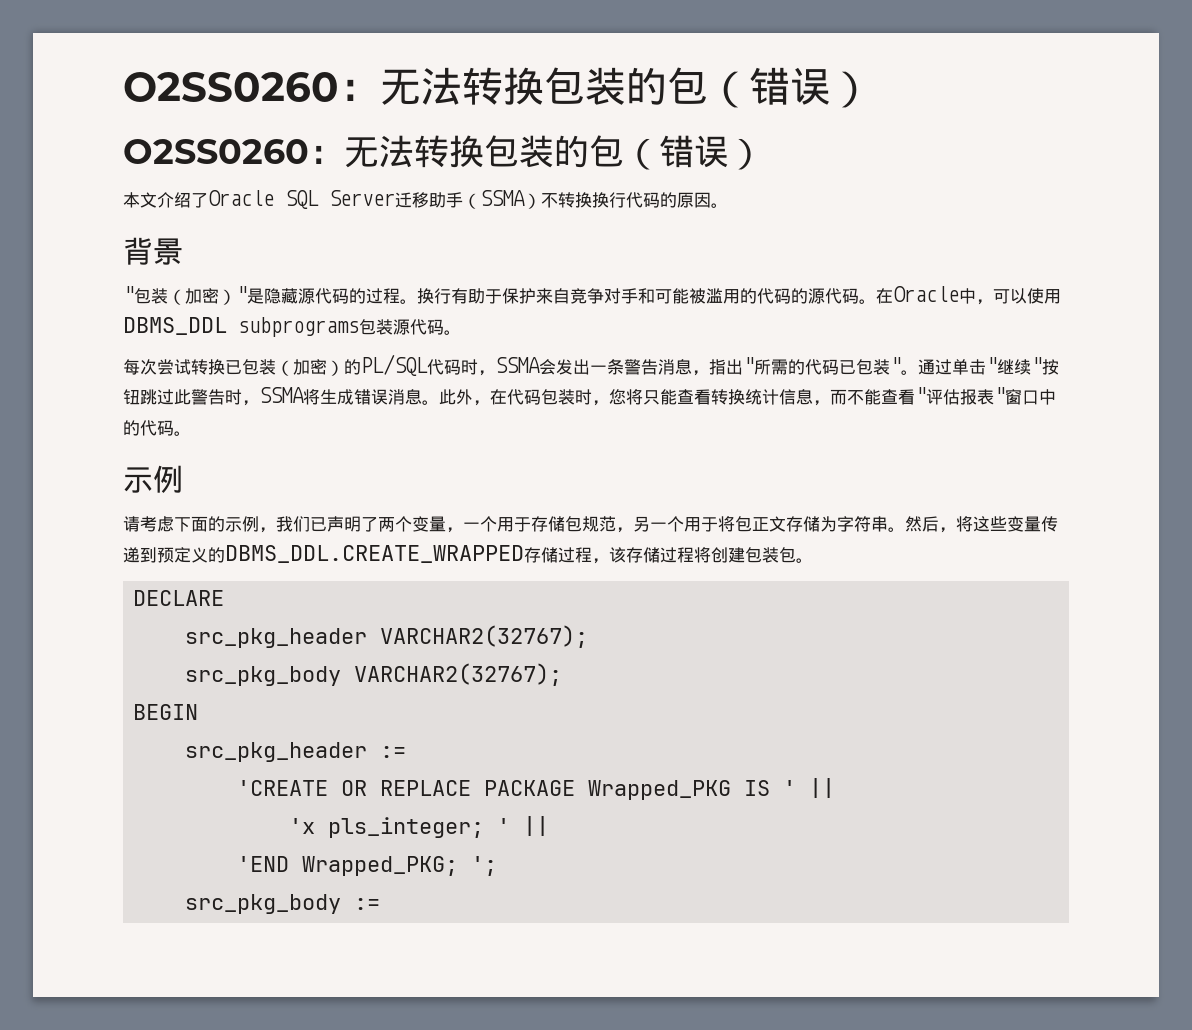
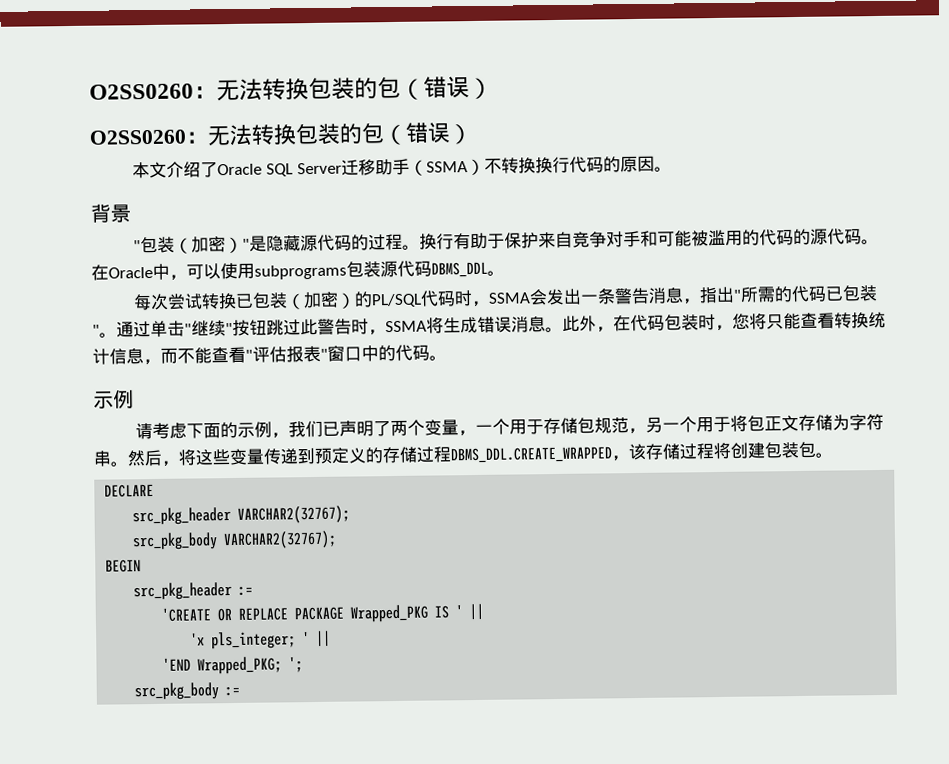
- 在Oracle中，可以使用DBMS_DDL subprograms包装源代码。
+ 在Oracle中，可以使用subprograms包装源代码DBMS_DDL。
- 然后，将这些变量传递到预定义的DBMS_DDL.CREATE_WRAPPED存储过程，该存储过程将创建包装包。
+ 然后，将这些变量传递到预定义的存储过程DBMS_DDL.CREATE_WRAPPED，该存储过程将创建包装包。

